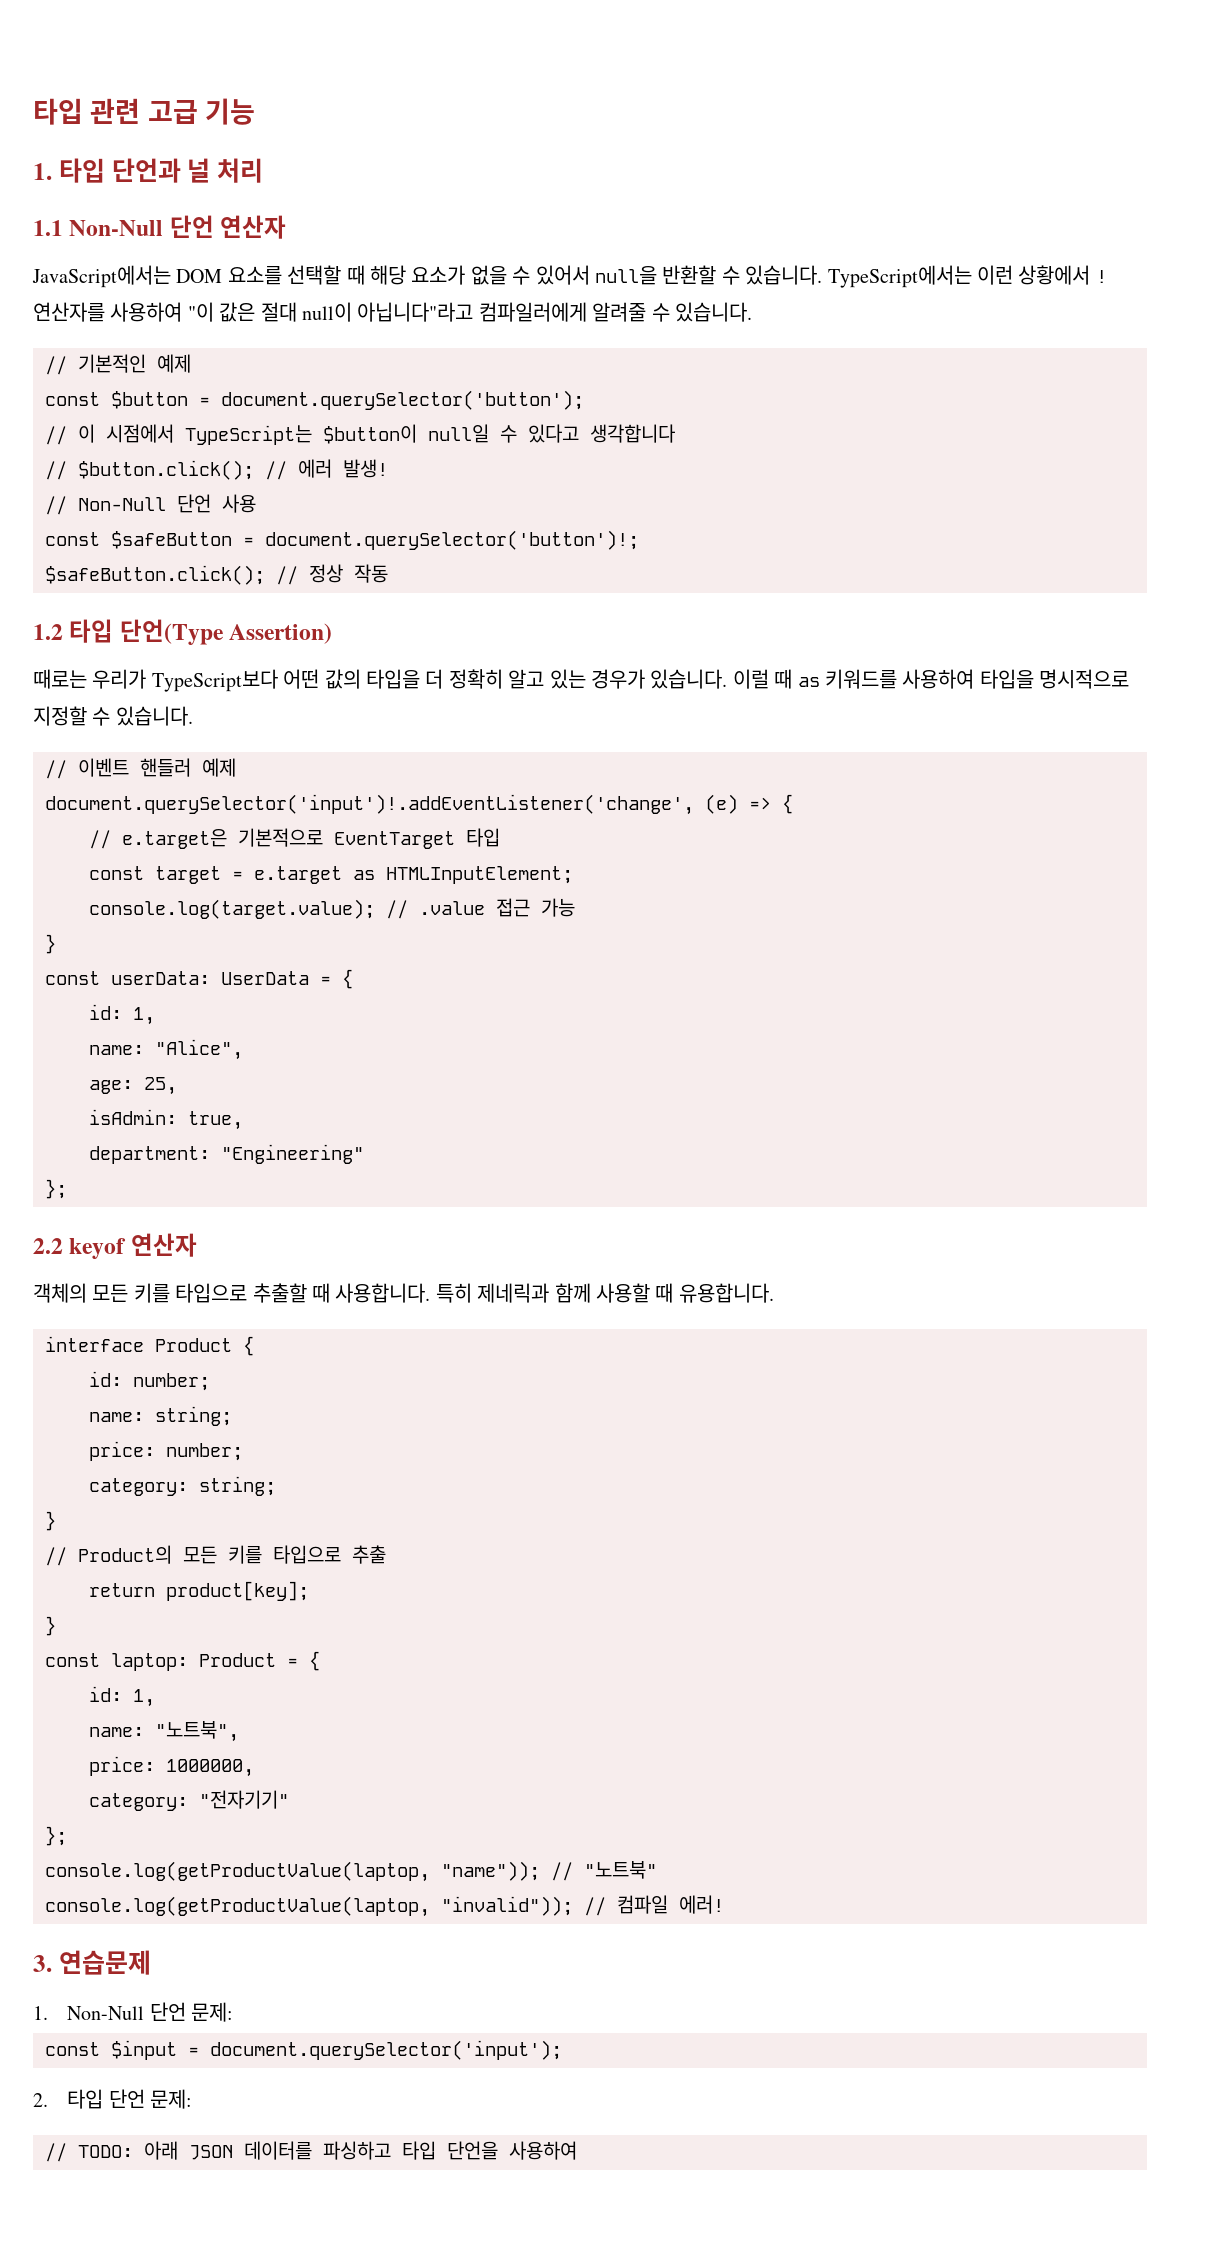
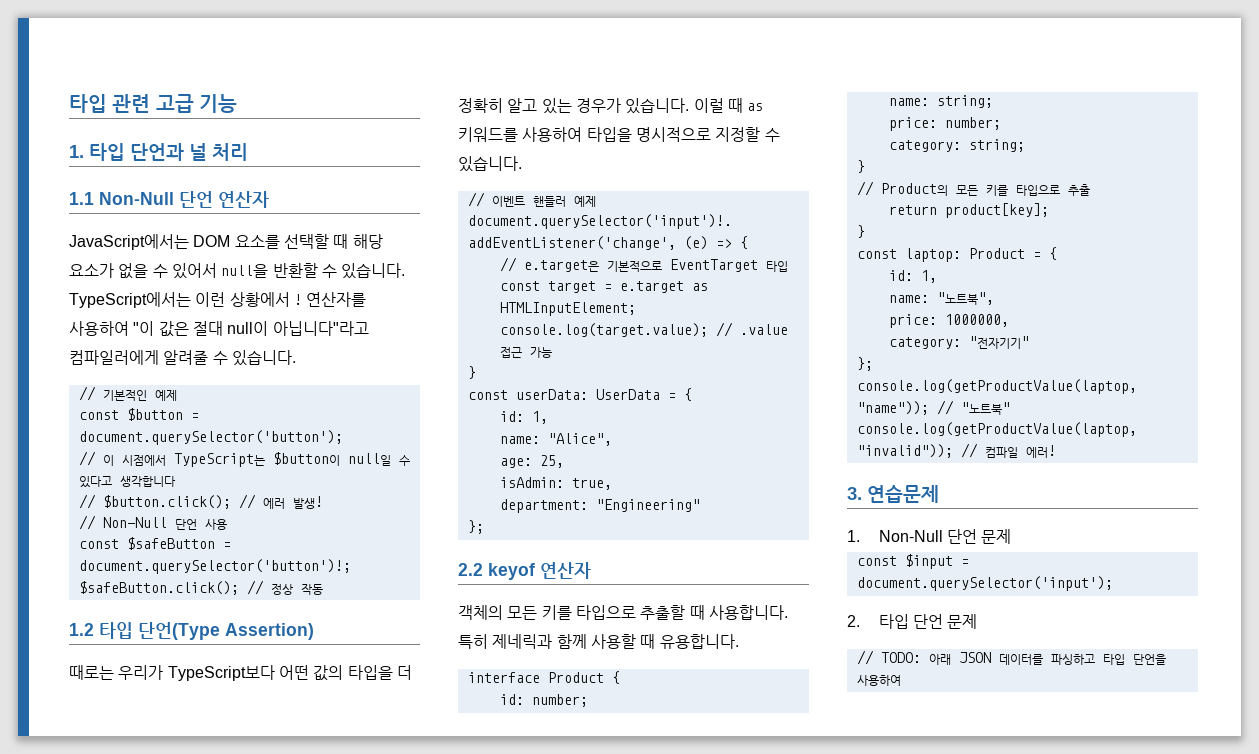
- 1. Non-Null 단언 문제:
+ 1. Non-Null 단언 문제
- 2. 타입 단언 문제:
+ 2. 타입 단언 문제

